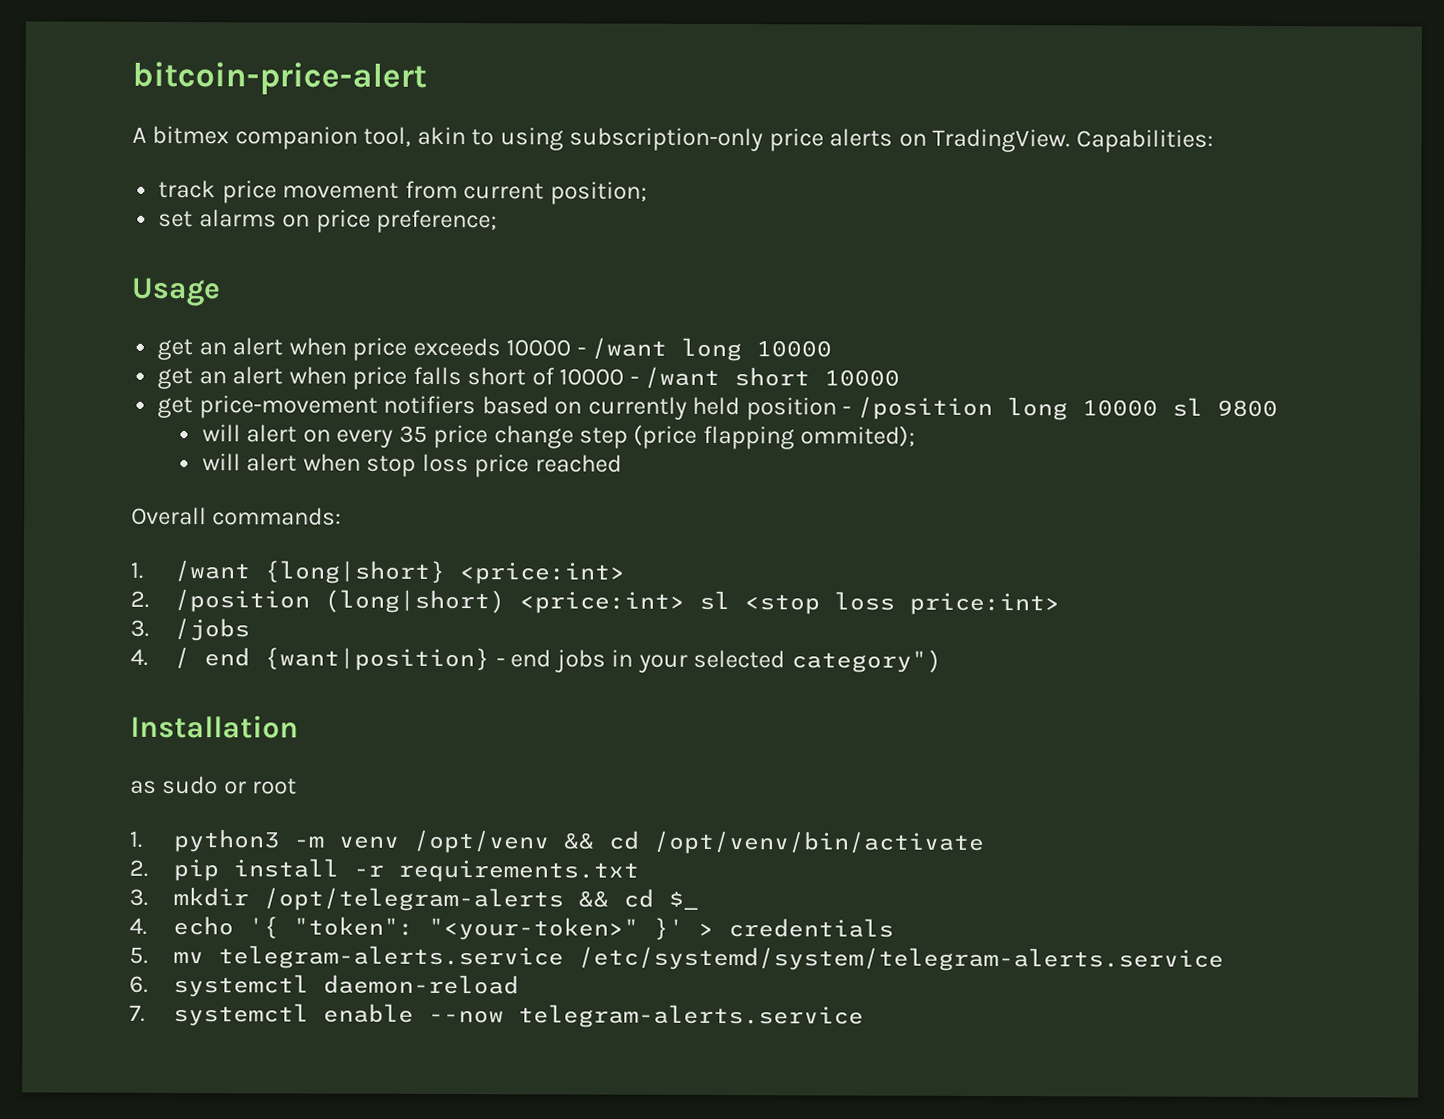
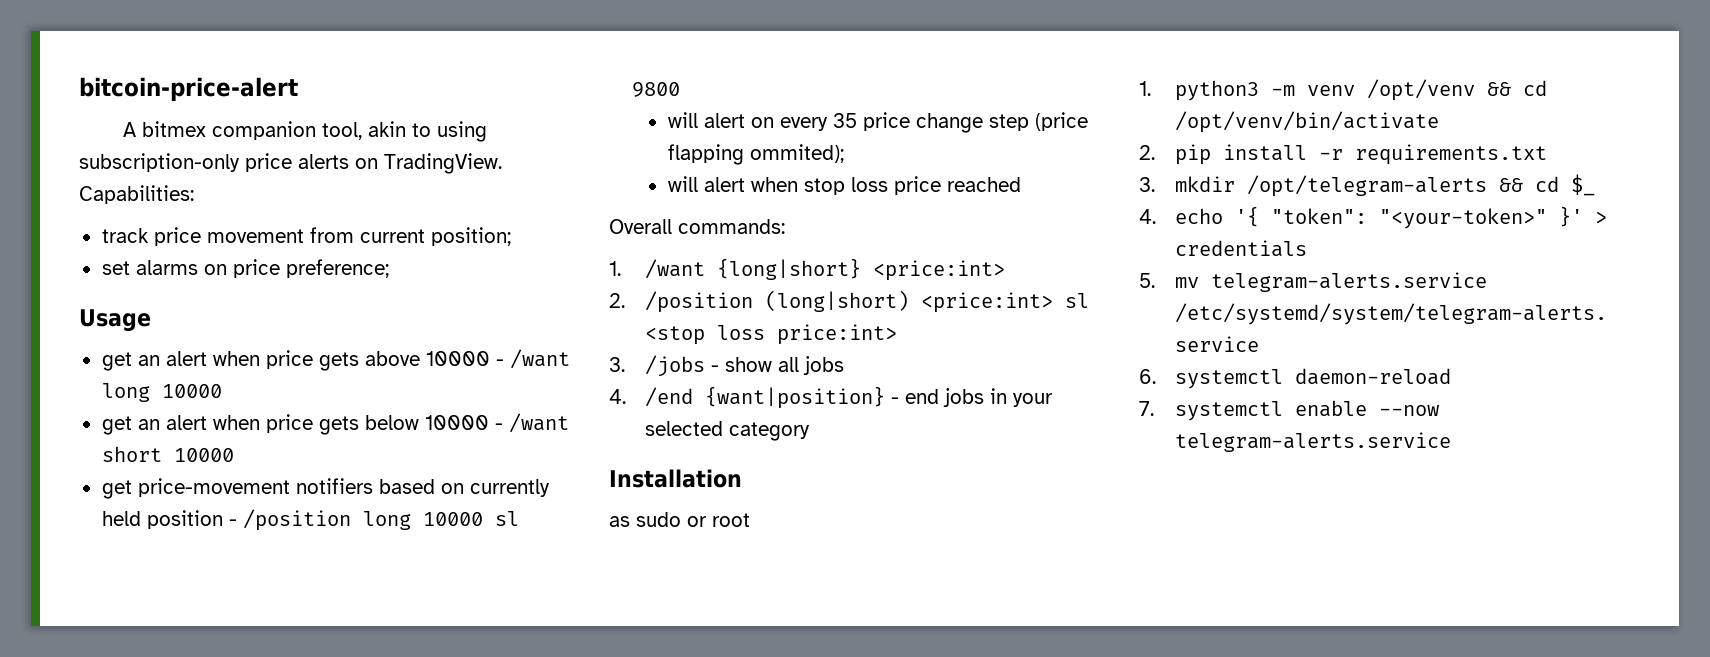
- get an alert when price exceeds 10000 - /want long 10000
+ get an alert when price gets above 10000 - /want long 10000
- get an alert when price falls short of 10000 - /want short 10000
+ get an alert when price gets below 10000 - /want short 10000
- 3. /jobs
- 4. / end {want|position} - end jobs in your selected category")
+ 3. /jobs - show all jobs
+ 4. /end {want|position} - end jobs in your selected category

